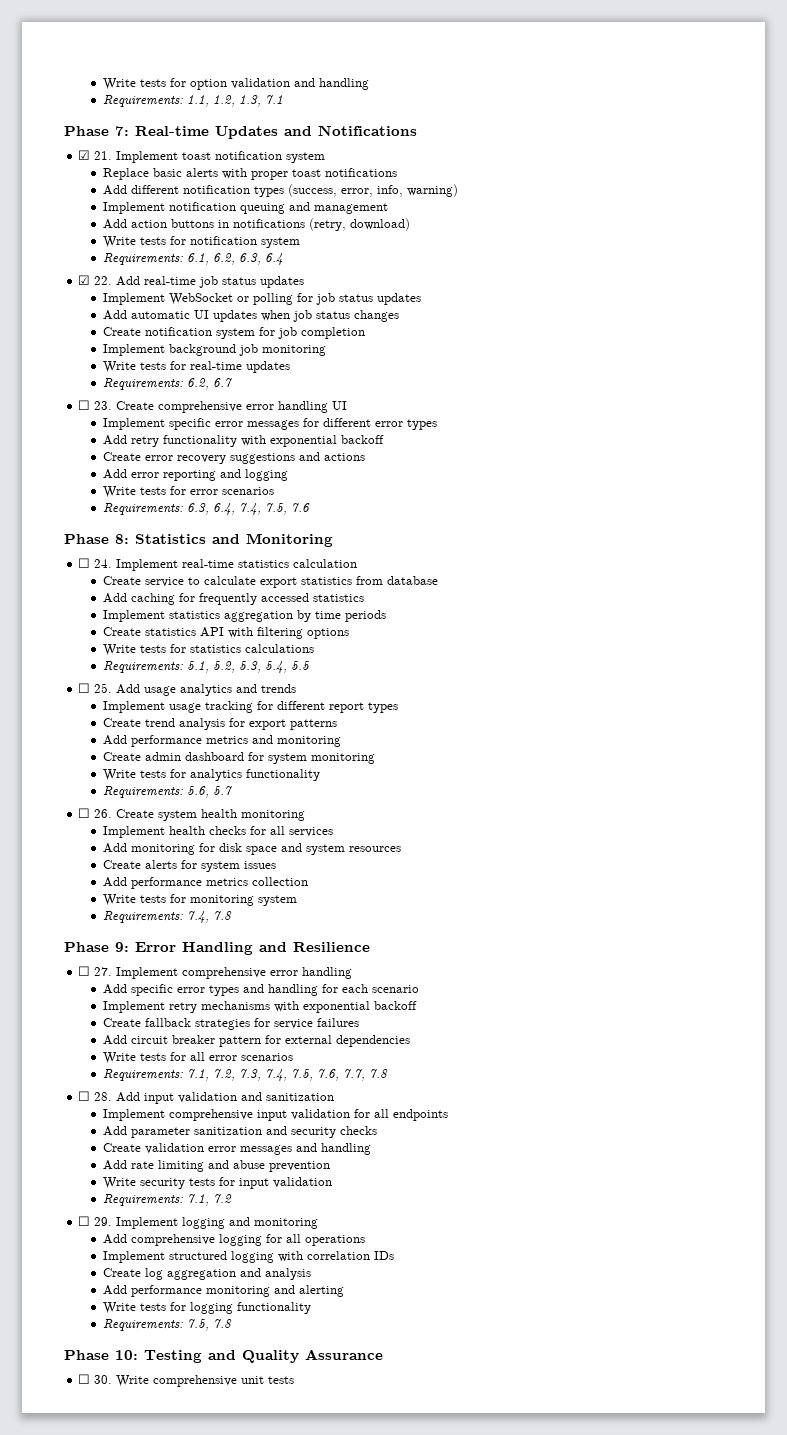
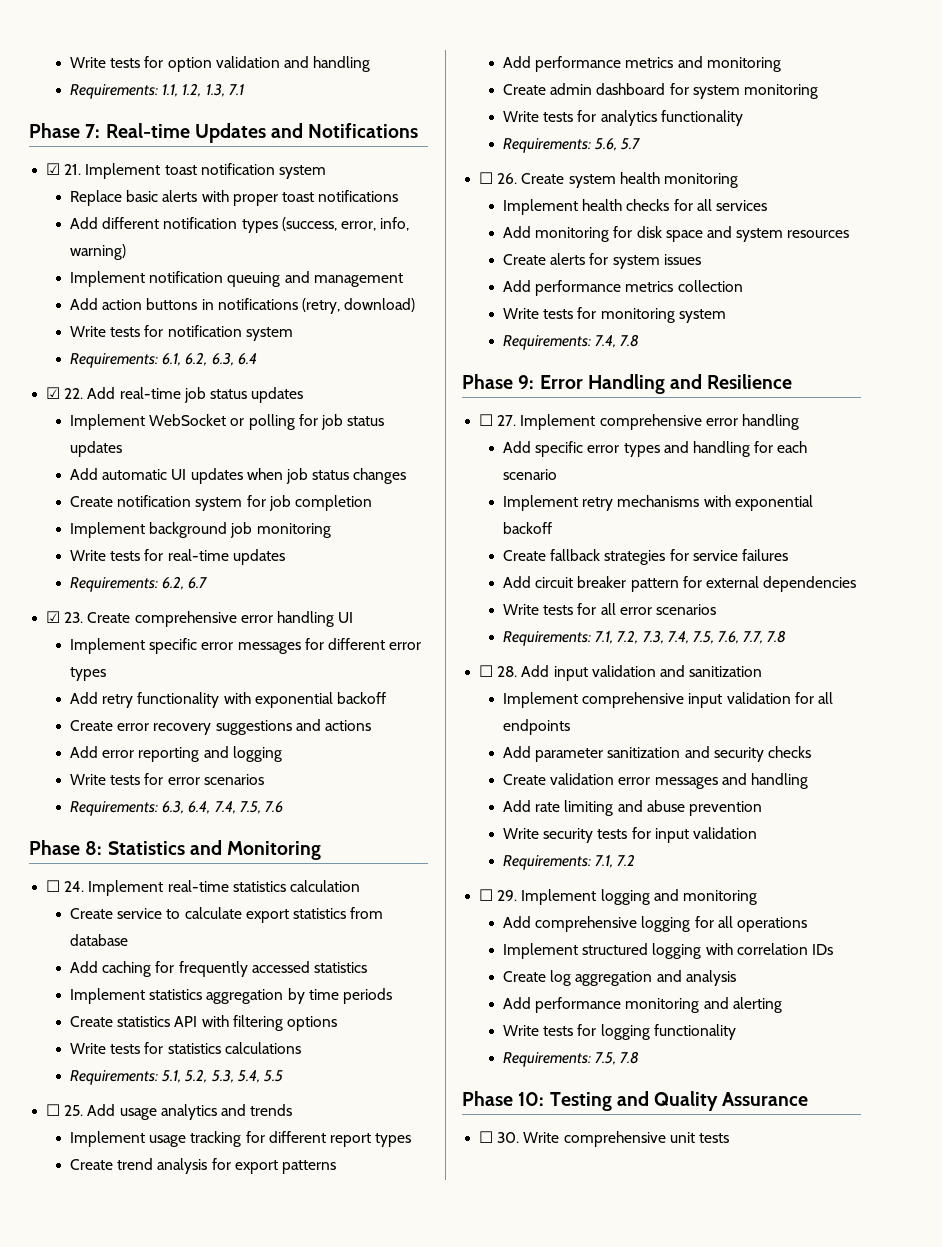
- ☐ 23. Create comprehensive error handling UI
+ ☑ 23. Create comprehensive error handling UI

